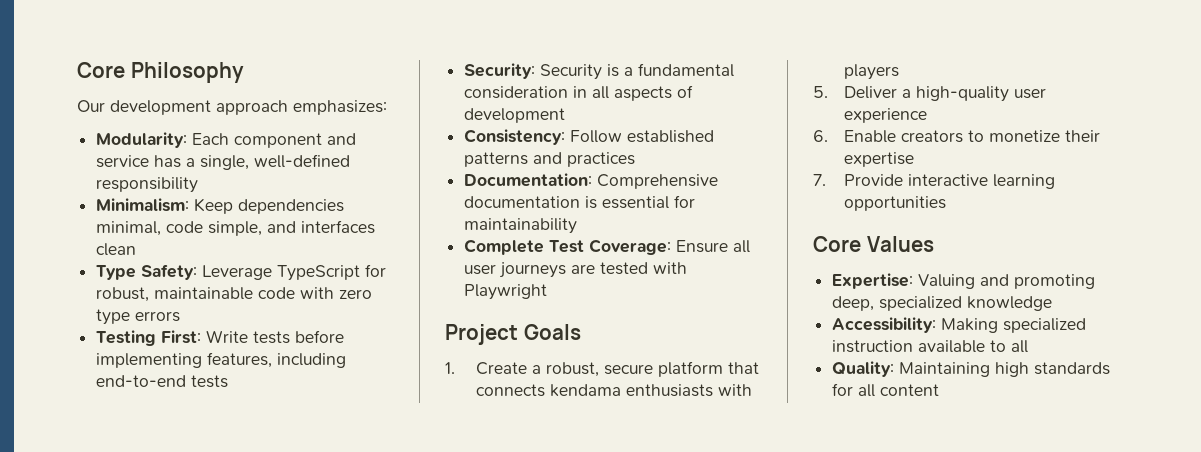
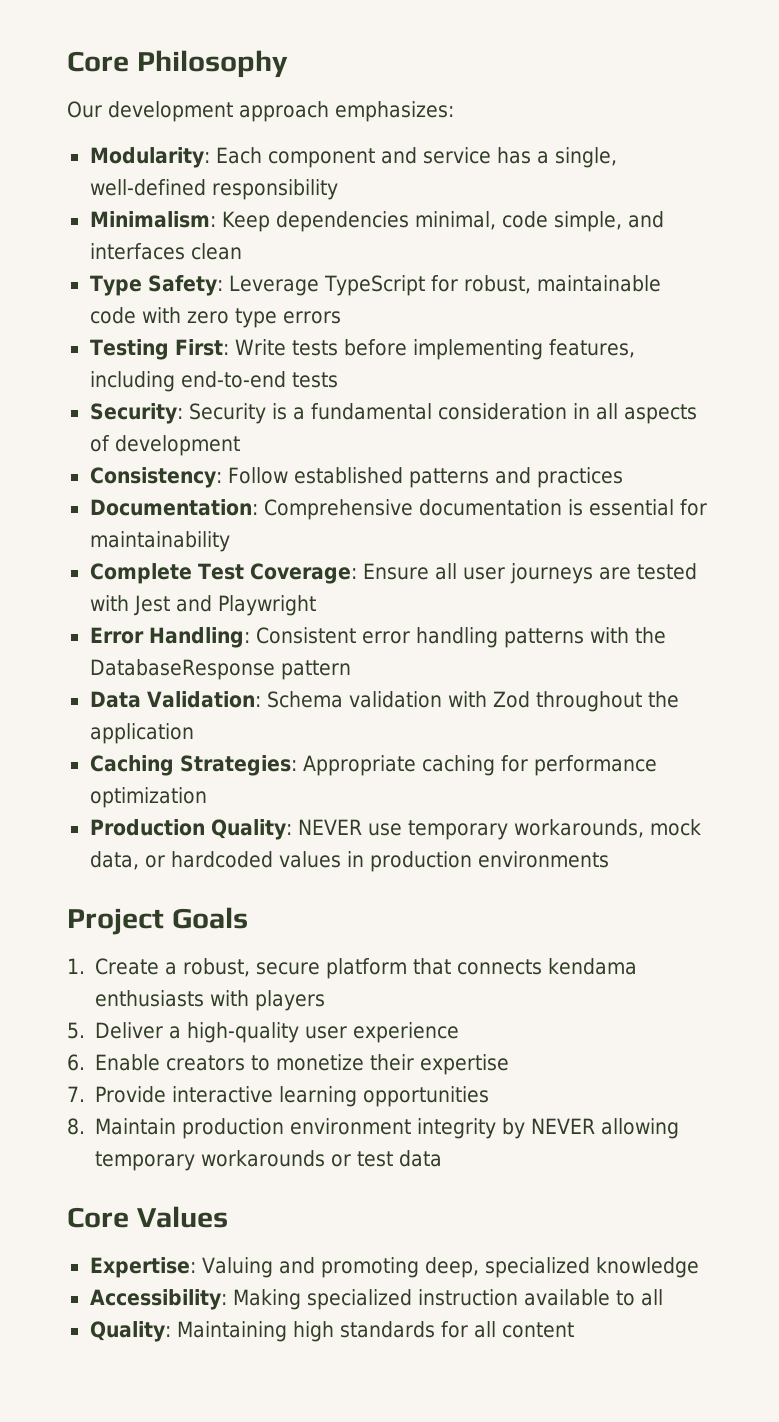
- Complete Test Coverage: Ensure all user journeys are tested with Playwright
+ Complete Test Coverage: Ensure all user journeys are tested with Jest and Playwright
+ Error Handling: Consistent error handling patterns with the DatabaseResponse pattern
+ Data Validation: Schema validation with Zod throughout the application
+ Caching Strategies: Appropriate caching for performance optimization
+ Production Quality: NEVER use temporary workarounds, mock data, or hardcoded values in production environments
+ 8. Maintain production environment integrity by NEVER allowing temporary workarounds or test data

